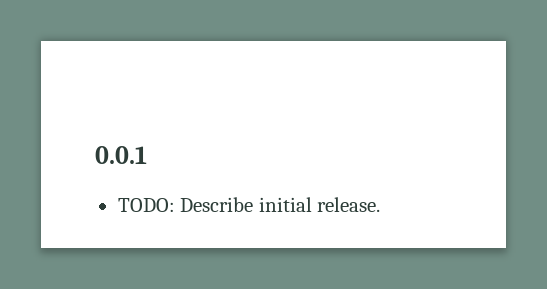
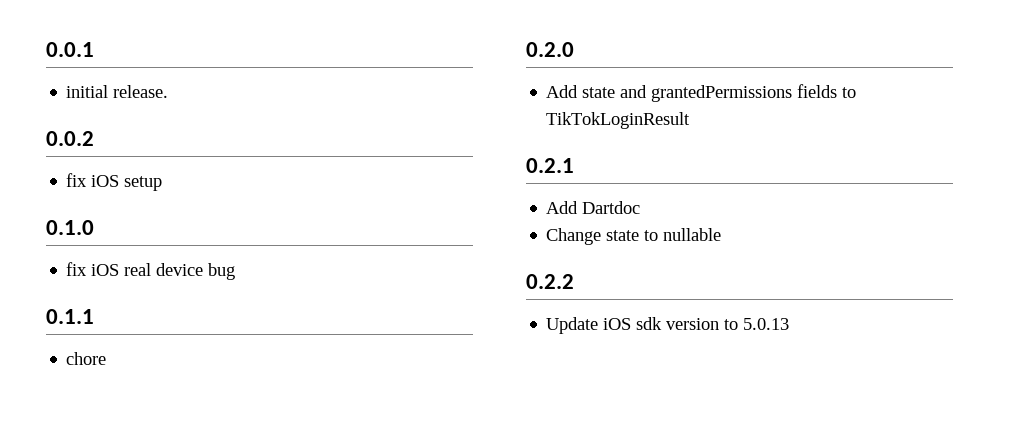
- TODO: Describe initial release.
+ initial release.
+ 0.0.2
+ fix iOS setup
+ 0.1.0
+ fix iOS real device bug
+ 0.1.1
+ chore
+ 0.2.0
+ Add state and grantedPermissions fields to TikTokLoginResult
+ 0.2.1
+ Add Dartdoc
+ Change state to nullable
+ 0.2.2
+ Update iOS sdk version to 5.0.13

